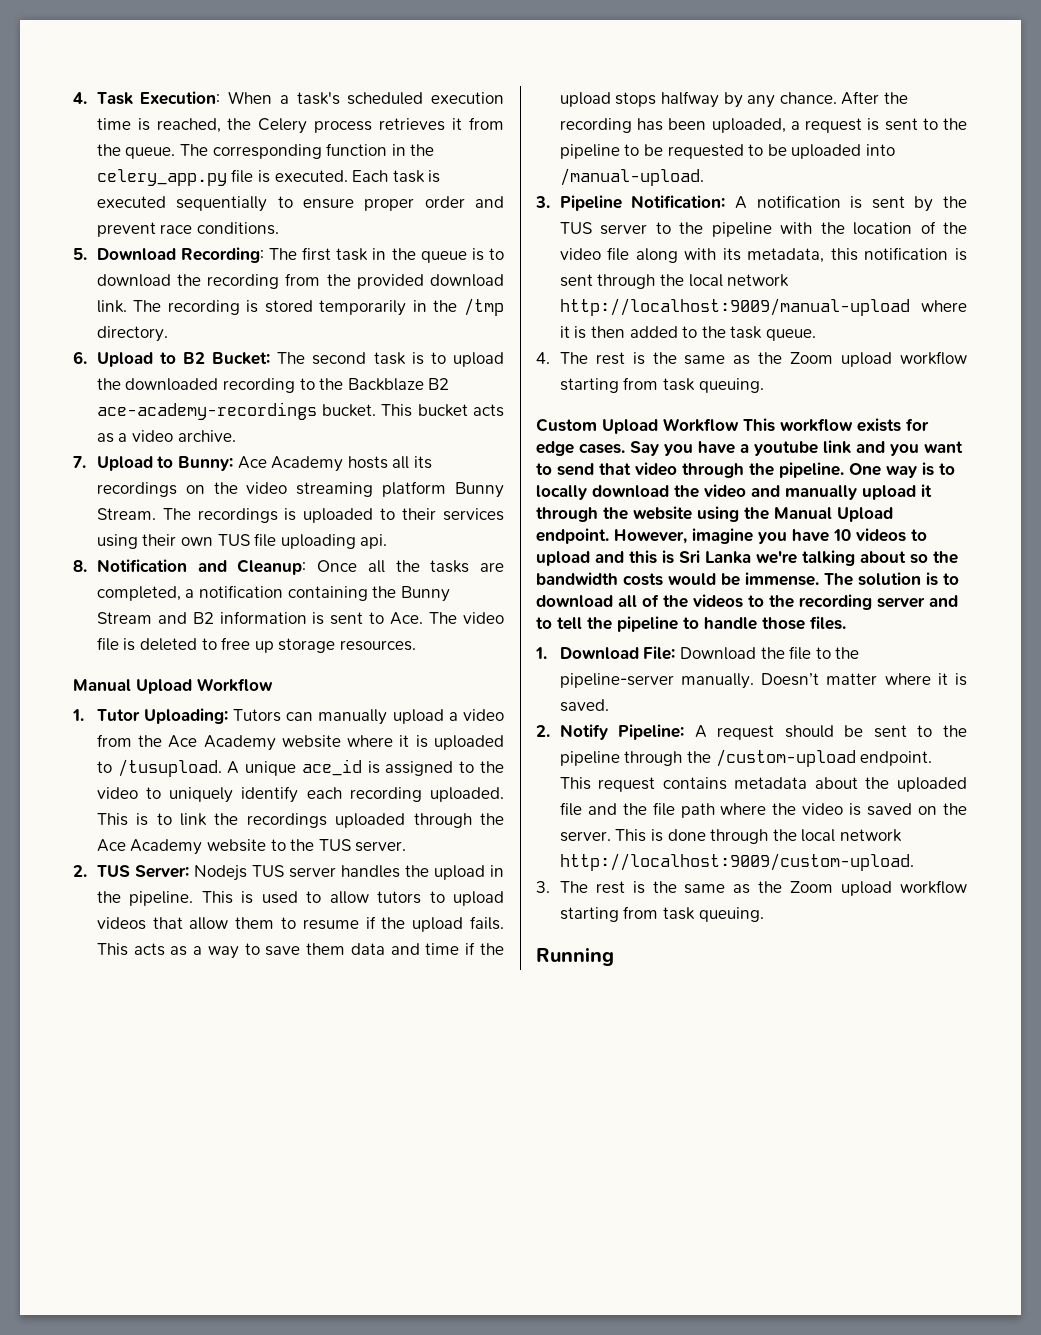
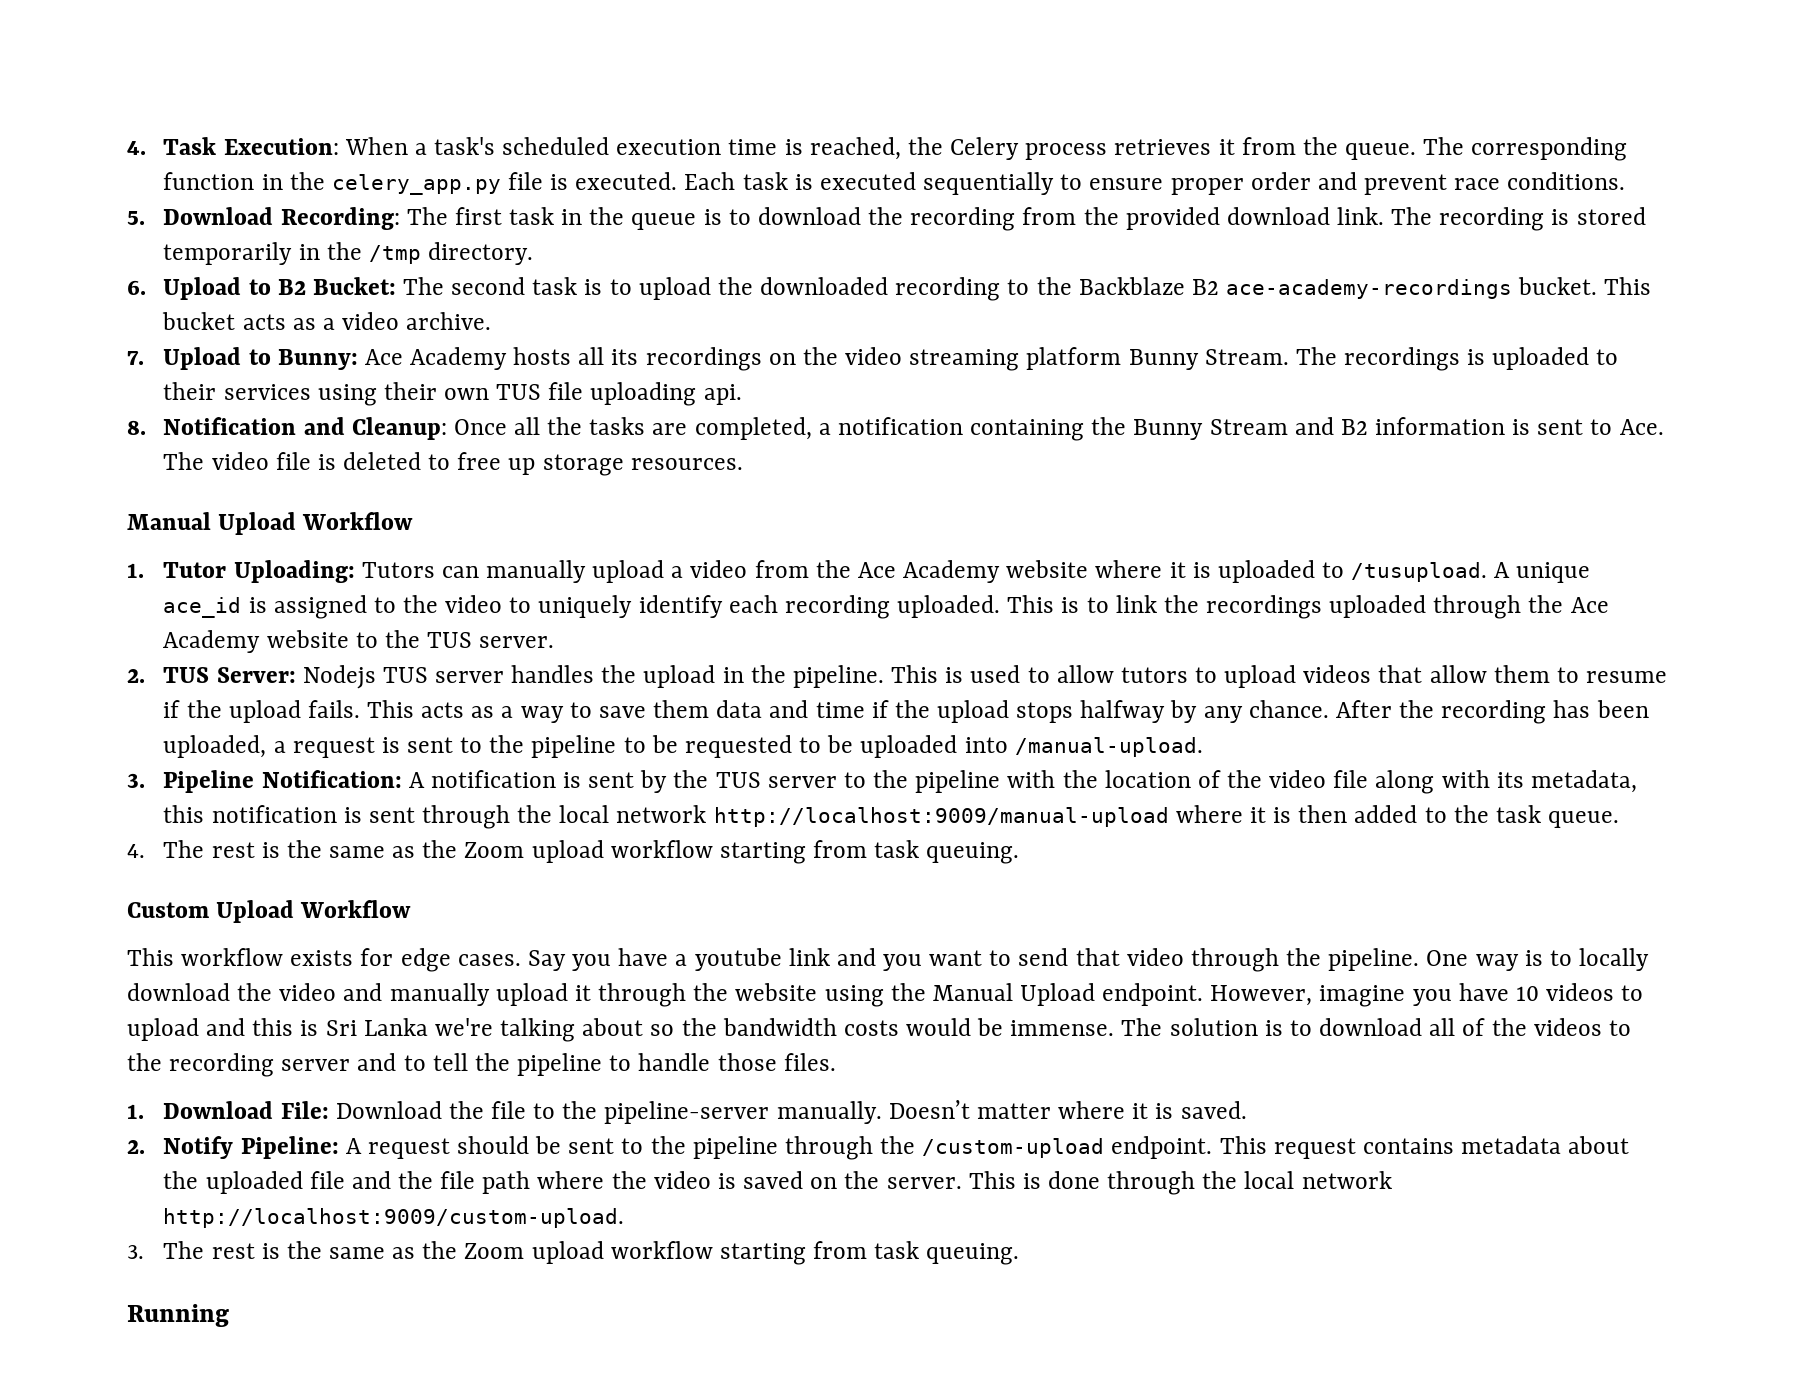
- Custom Upload Workflow This workflow exists for edge cases.
+ Custom Upload Workflow
+ This workflow exists for edge cases.

